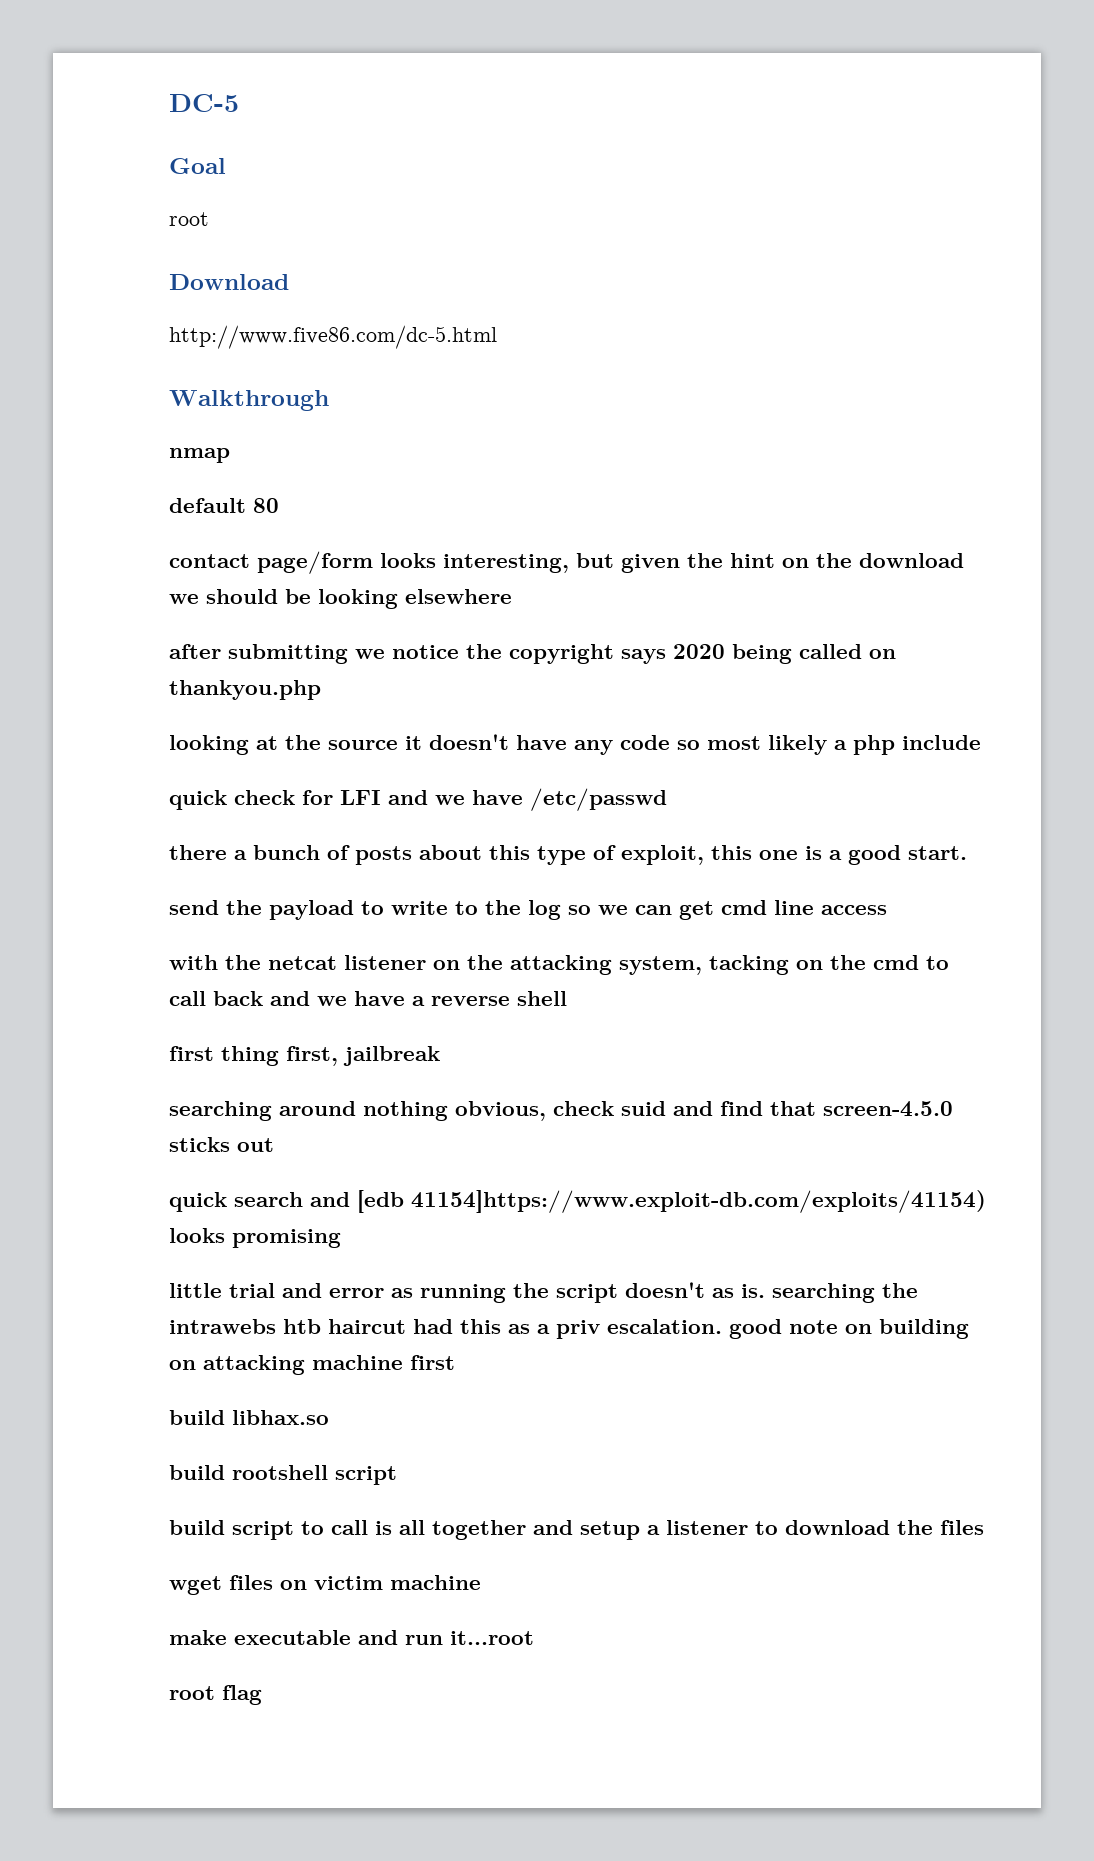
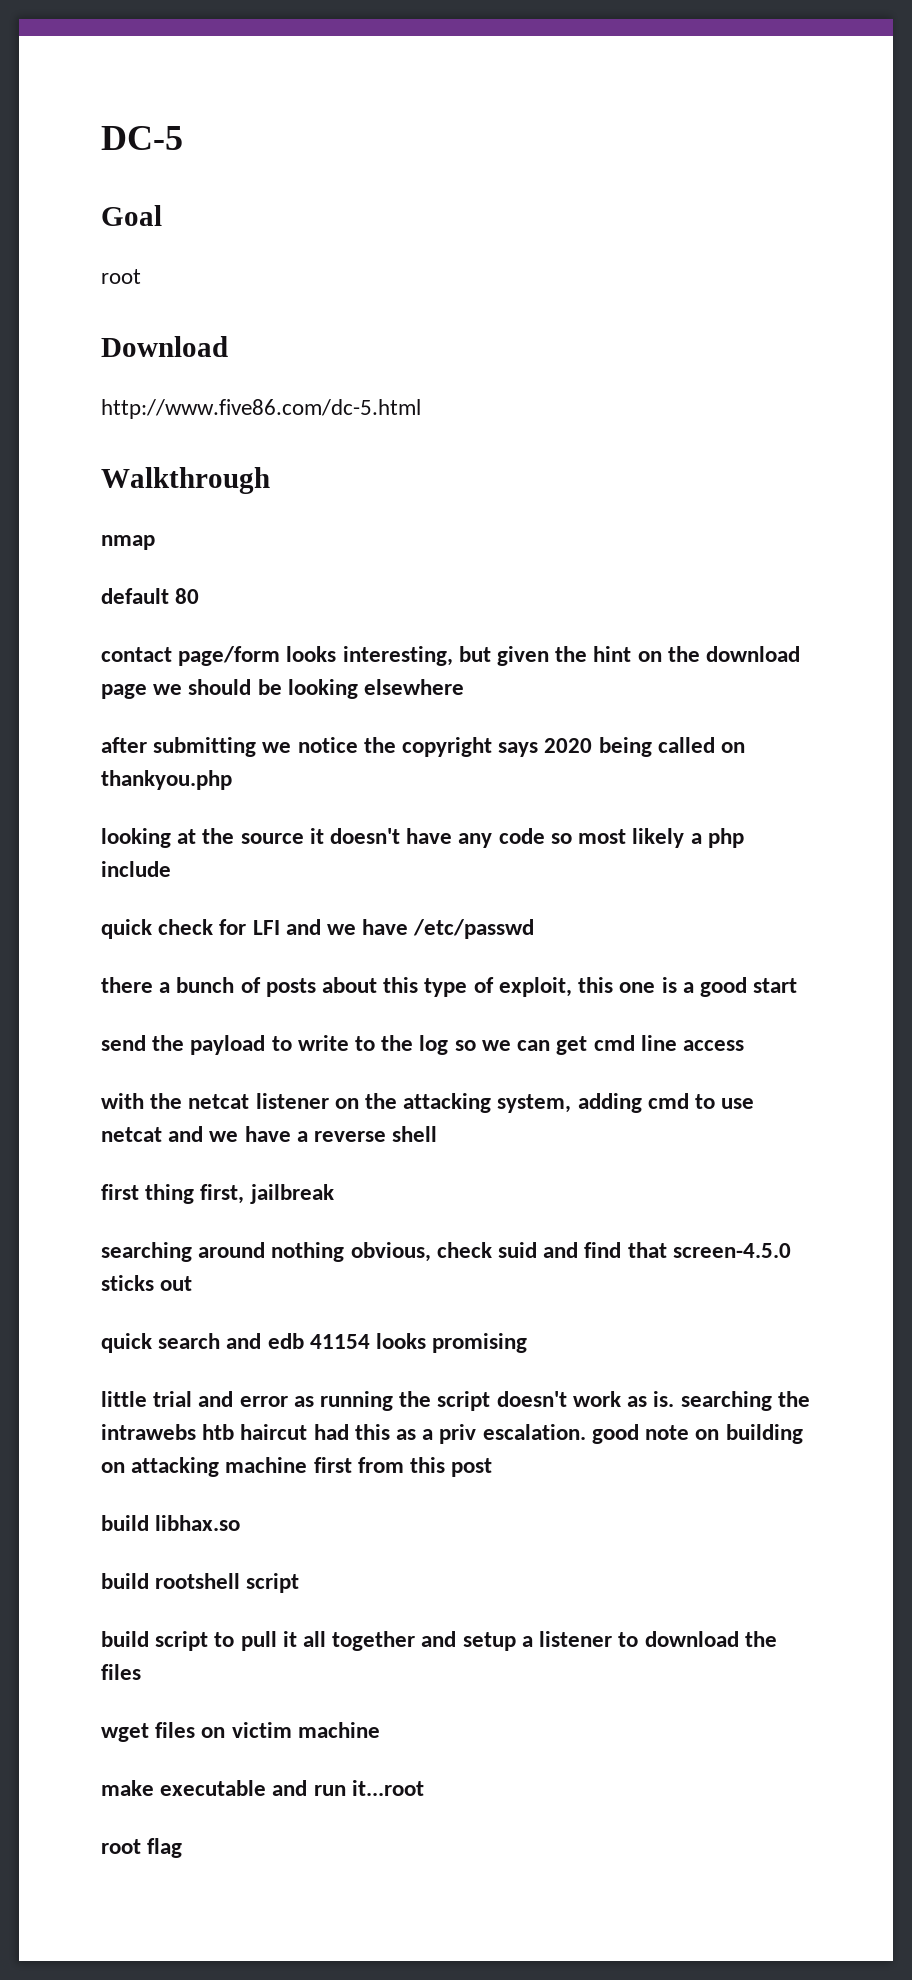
- contact page/form looks interesting, but given the hint on the download we should be looking elsewhere
+ contact page/form looks interesting, but given the hint on the download page we should be looking elsewhere
- there a bunch of posts about this type of exploit, this one is a good start.
+ there a bunch of posts about this type of exploit, this one is a good start
- with the netcat listener on the attacking system, tacking on the cmd to call back and we have a reverse shell
+ with the netcat listener on the attacking system, adding cmd to use netcat and we have a reverse shell
- quick search and [edb 41154]https://www.exploit-db.com/exploits/41154) looks promising
+ quick search and edb 41154 looks promising
- little trial and error as running the script doesn't as is. searching the intrawebs htb haircut had this as a priv escalation. good note on building on attacking machine first
+ little trial and error as running the script doesn't work as is. searching the intrawebs htb haircut had this as a priv escalation. good note on building on attacking machine first from this post
- build script to call is all together and setup a listener to download the files
+ build script to pull it all together and setup a listener to download the files

